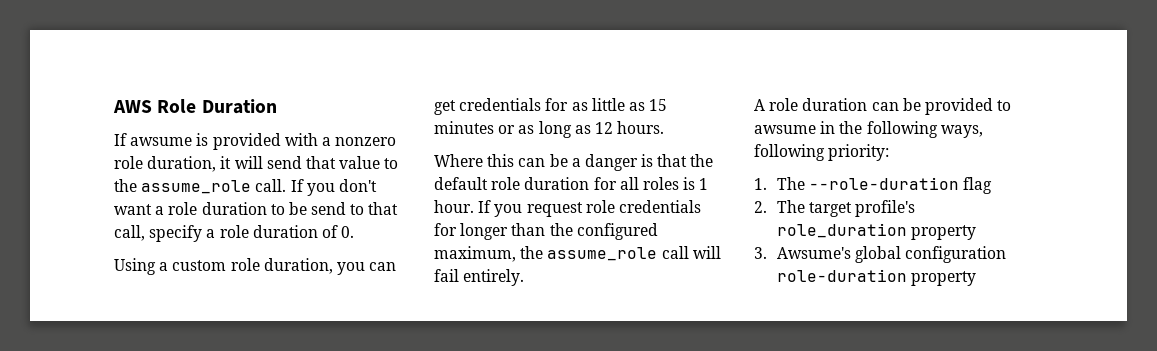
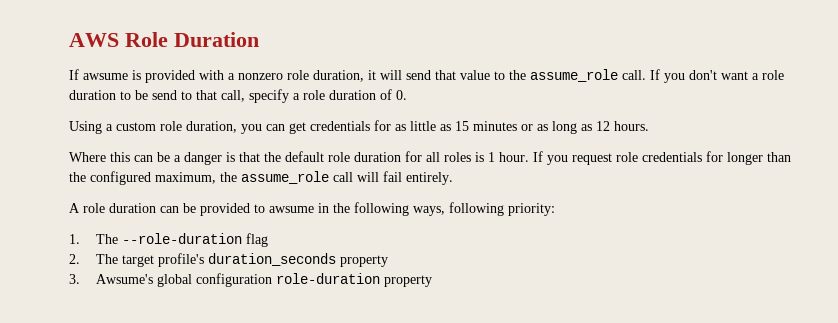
- 2. The target profile's role_duration property
+ 2. The target profile's duration_seconds property

